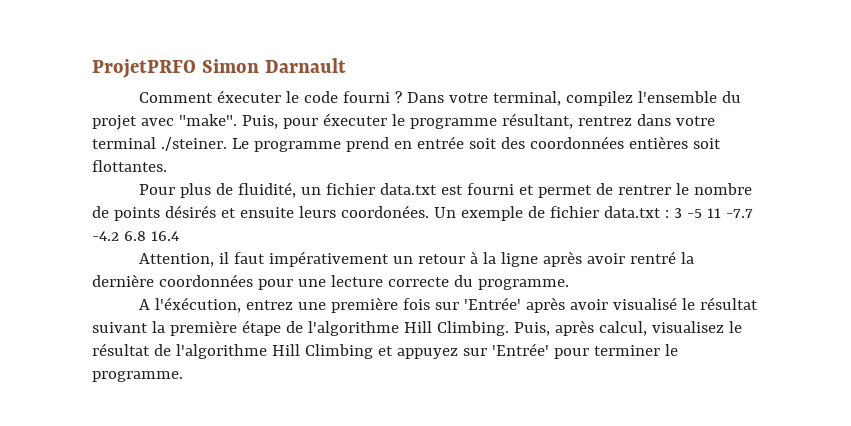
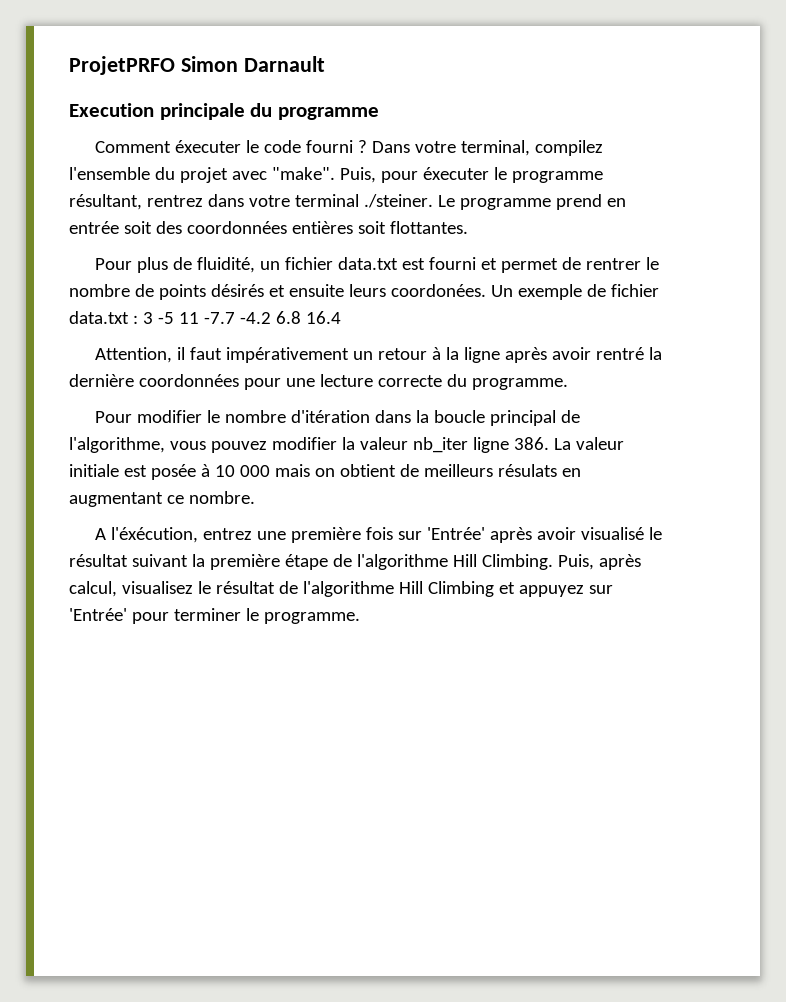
+ Execution principale du programme
+ Pour modifier le nombre d'itération dans la boucle principal de l'algorithme, vous pouvez modifier la valeur nb_iter ligne 386. La valeur initiale est posée à 10 000 mais on obtient de meilleurs résulats en augmentant ce nombre.

